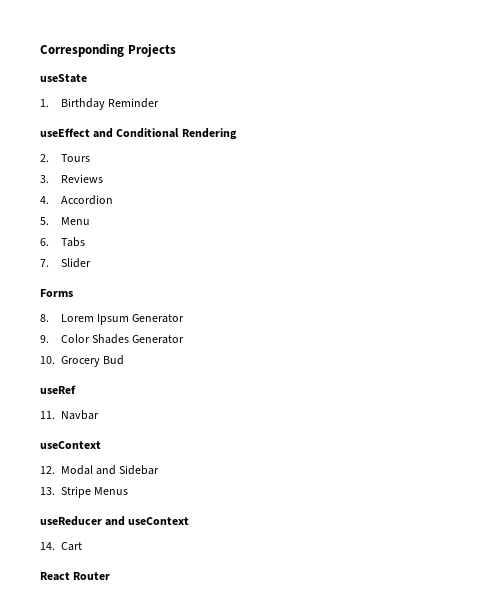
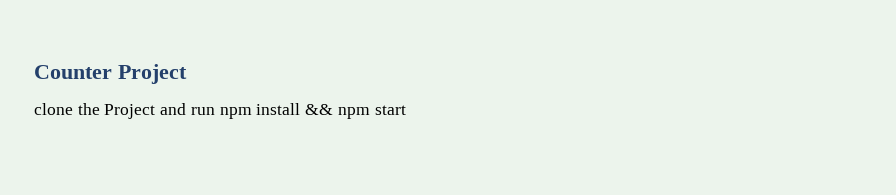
- Corresponding Projects
- useState
- 1. Birthday Reminder
- useEffect and Conditional Rendering
- 2. Tours
- 3. Reviews
- 4. Accordion
- 5. Menu
- 6. Tabs
- 7. Slider
- Forms
- 8. Lorem Ipsum Generator
- 9. Color Shades Generator
- 10. Grocery Bud
- useRef
- 11. Navbar
- useContext
- 12. Modal and Sidebar
- 13. Stripe Menus
- useReducer and useContext
- 14. Cart
- React Router
+ Counter Project
+ clone the Project and run npm install && npm start

